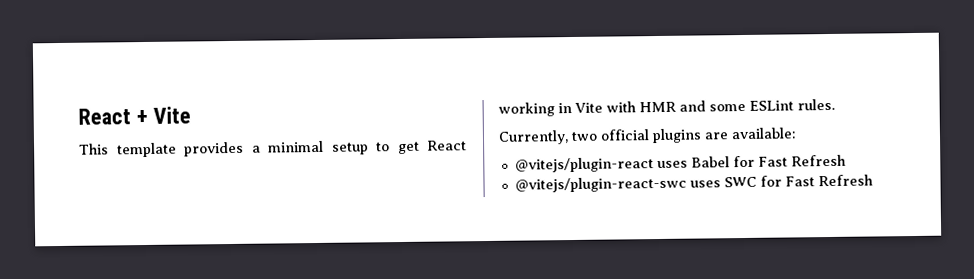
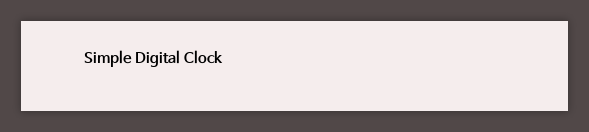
- React + Vite
- This template provides a minimal setup to get React working in Vite with HMR and some ESLint rules.
- Currently, two official plugins are available:
- @vitejs/plugin-react uses Babel for Fast Refresh
- @vitejs/plugin-react-swc uses SWC for Fast Refresh
+ Simple Digital Clock

